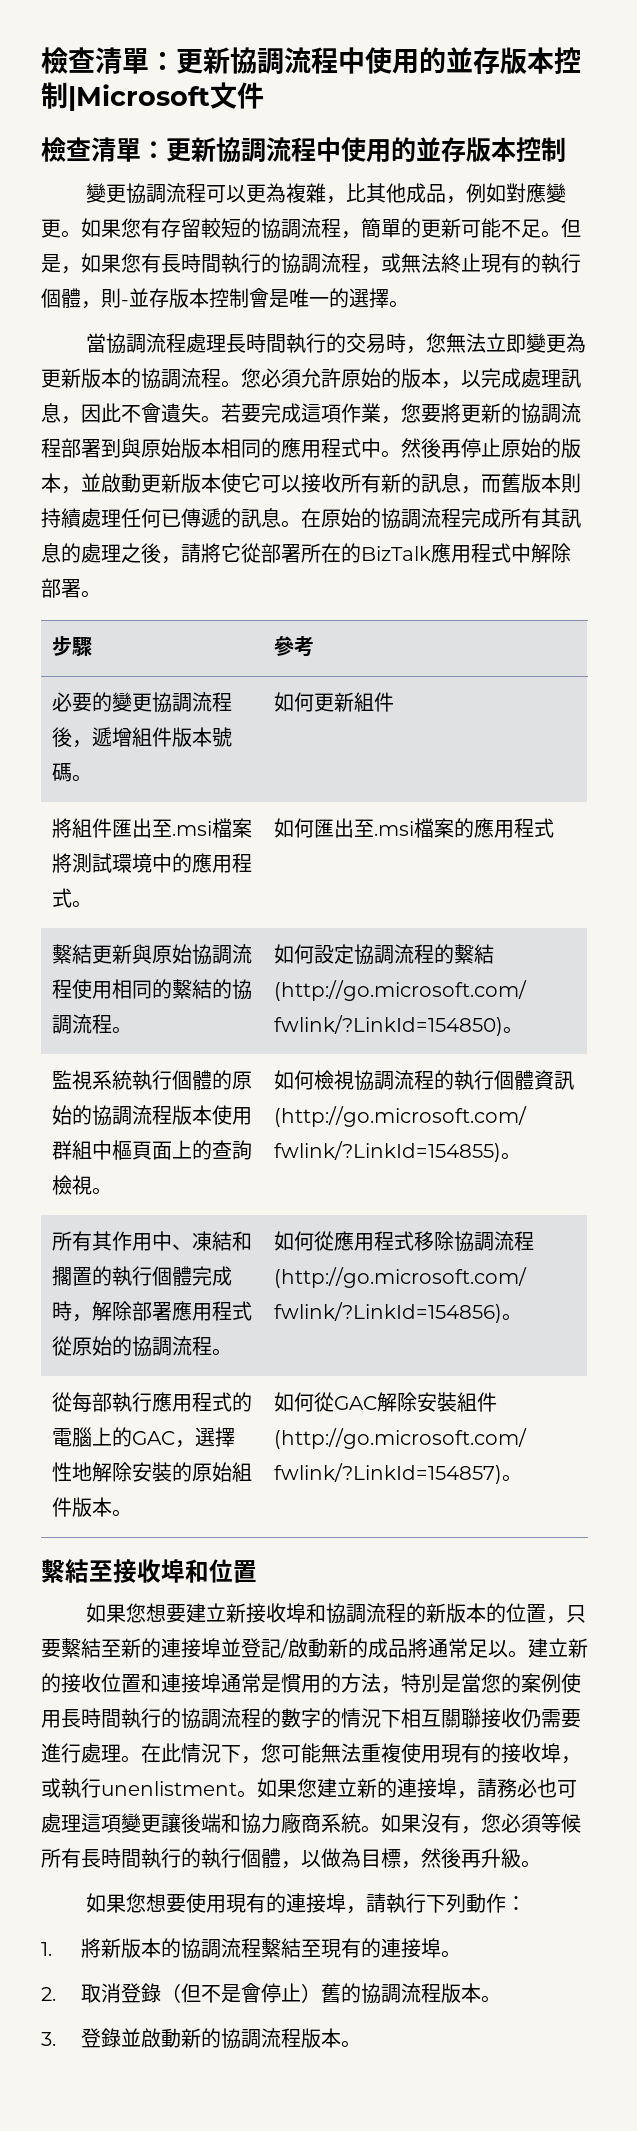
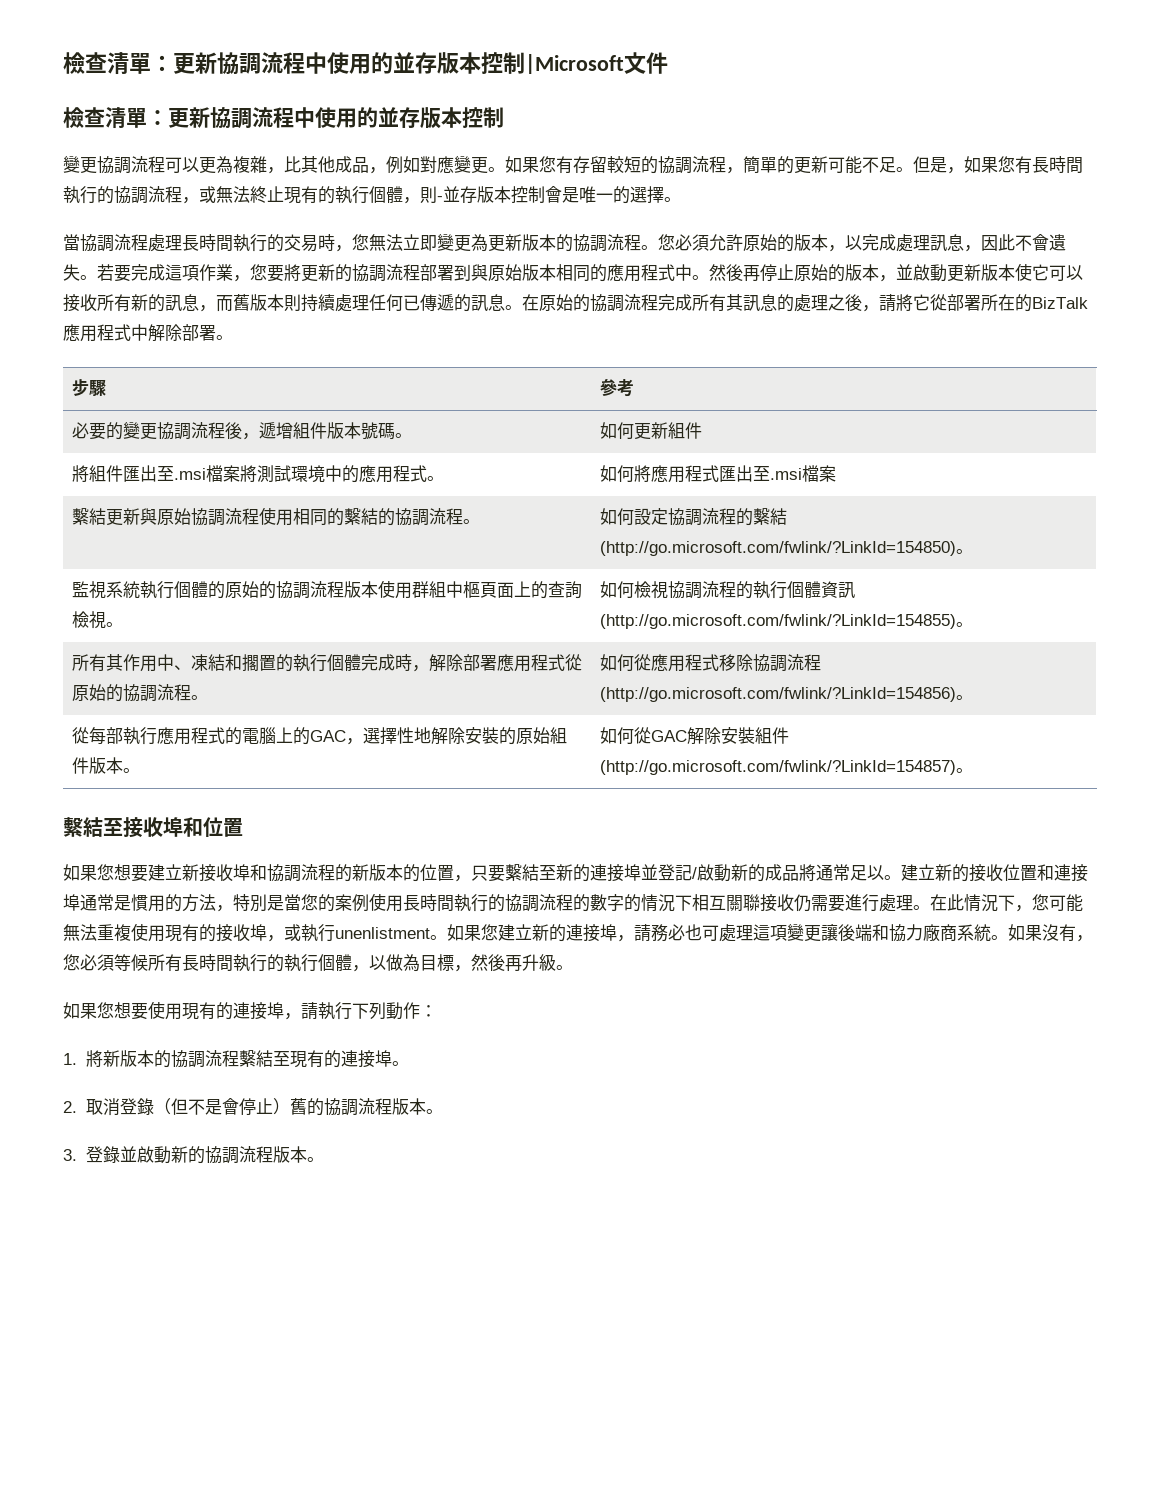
- 將組件匯出至.msi檔案將測試環境中的應用程式。 | 如何匯出至.msi檔案的應用程式
+ 將組件匯出至.msi檔案將測試環境中的應用程式。 | 如何將應用程式匯出至.msi檔案

